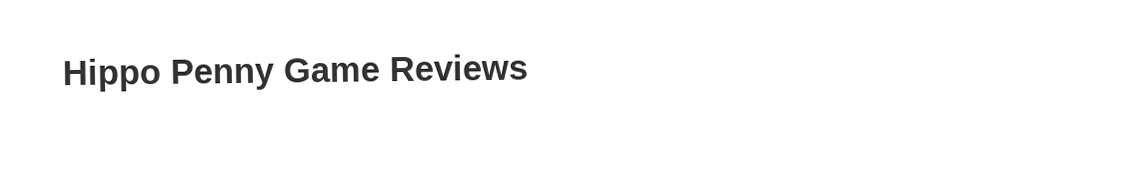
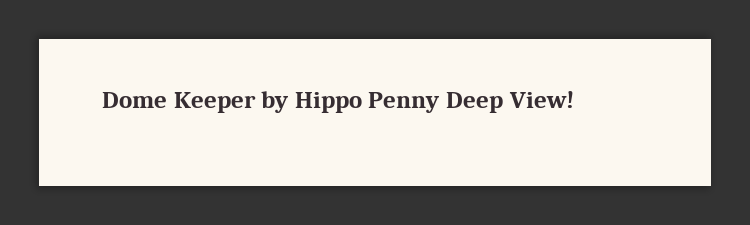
- Hippo Penny Game Reviews
+ Dome Keeper by Hippo Penny Deep View!

